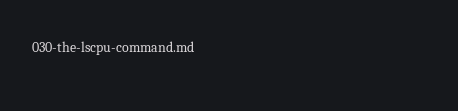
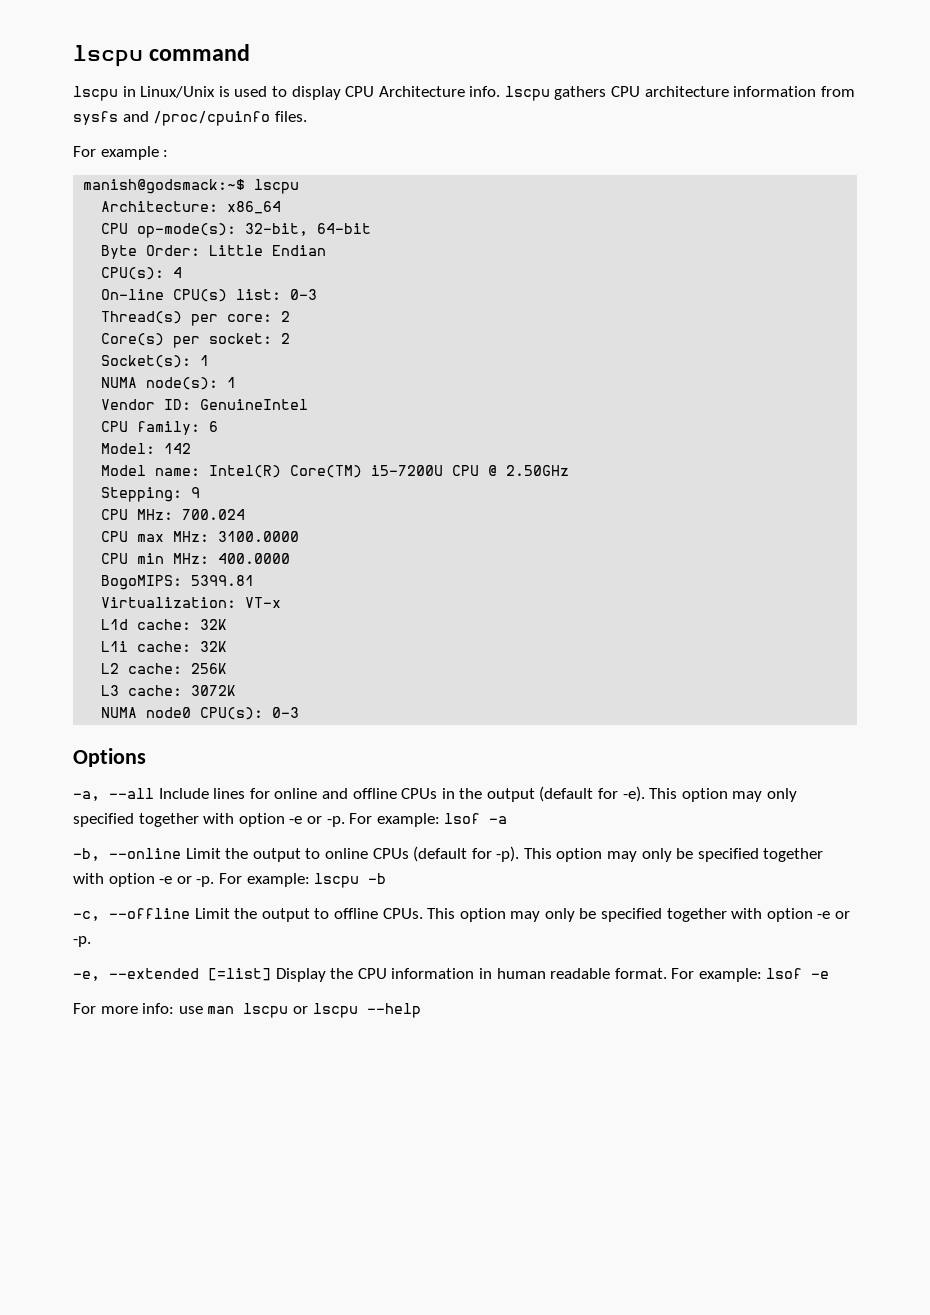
- 030-the-lscpu-command.md
+ lscpu command
+ lscpu in Linux/Unix is used to display CPU Architecture info. lscpu gathers CPU architecture information from sysfs and /proc/cpuinfo files.
+ For example :
+ manish@godsmack:~$ lscpu
+ Architecture: x86_64
+ CPU op-mode(s): 32-bit, 64-bit
+ Byte Order: Little Endian
+ CPU(s): 4
+ On-line CPU(s) list: 0-3
+ Thread(s) per core: 2
+ Core(s) per socket: 2
+ Socket(s): 1
+ NUMA node(s): 1
+ Vendor ID: GenuineIntel
+ CPU family: 6
+ Model: 142
+ Model name: Intel(R) Core(TM) i5-7200U CPU @ 2.50GHz
+ Stepping: 9
+ CPU MHz: 700.024
+ CPU max MHz: 3100.0000
+ CPU min MHz: 400.0000
+ BogoMIPS: 5399.81
+ Virtualization: VT-x
+ L1d cache: 32K
+ L1i cache: 32K
+ L2 cache: 256K
+ L3 cache: 3072K
+ NUMA node0 CPU(s): 0-3
+ Options
+ -a, --all Include lines for online and offline CPUs in the output (default for -e). This option may only specified together with option -e or -p. For example: lsof -a
+ -b, --online Limit the output to online CPUs (default for -p). This option may only be specified together with option -e or -p. For example: lscpu -b
+ -c, --offline Limit the output to offline CPUs. This option may only be specified together with option -e or -p.
+ -e, --extended [=list] Display the CPU information in human readable format. For example: lsof -e
+ For more info: use man lscpu or lscpu --help

